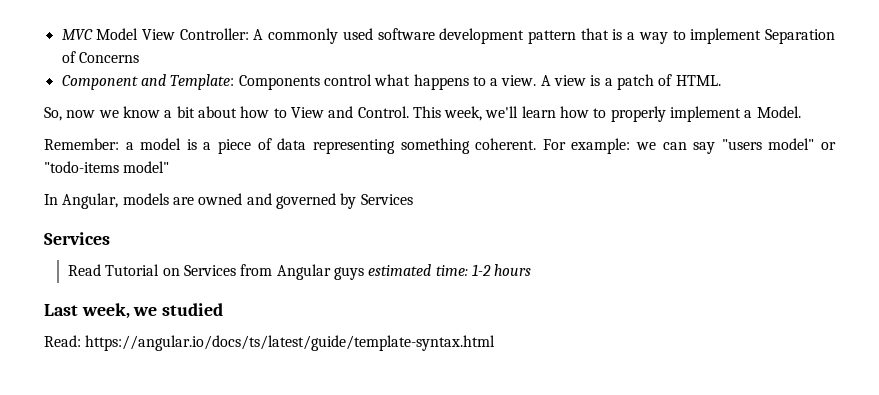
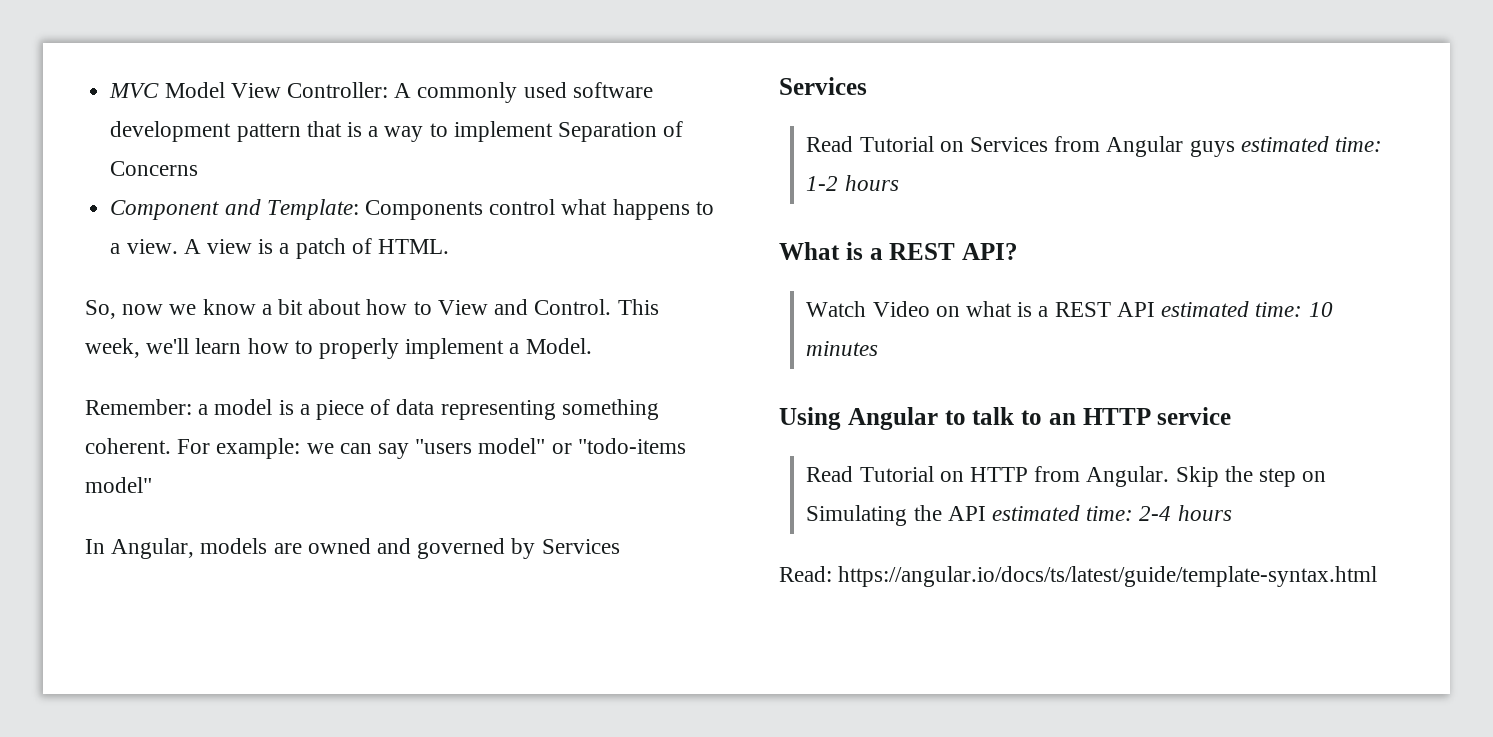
- Last week, we studied
+ What is a REST API?
+ Watch Video on what is a REST API estimated time: 10 minutes
+ Using Angular to talk to an HTTP service
+ Read Tutorial on HTTP from Angular. Skip the step on Simulating the API estimated time: 2-4 hours

